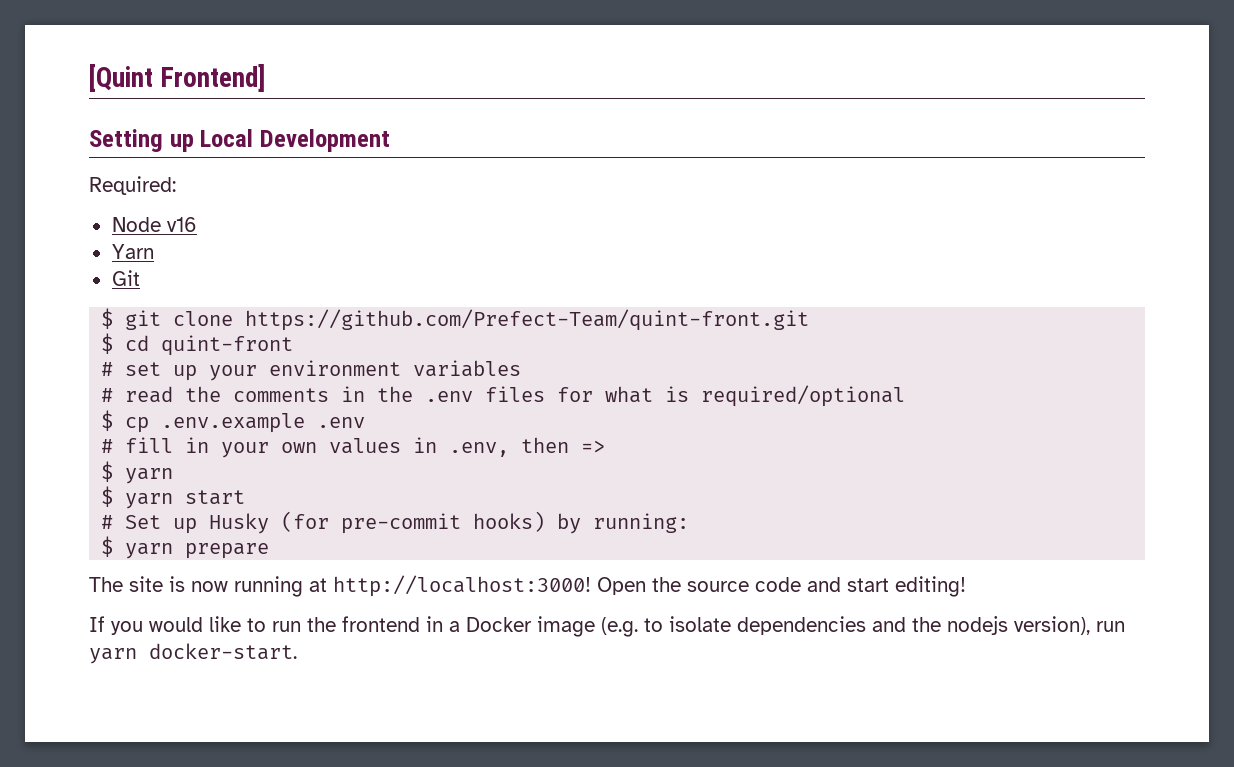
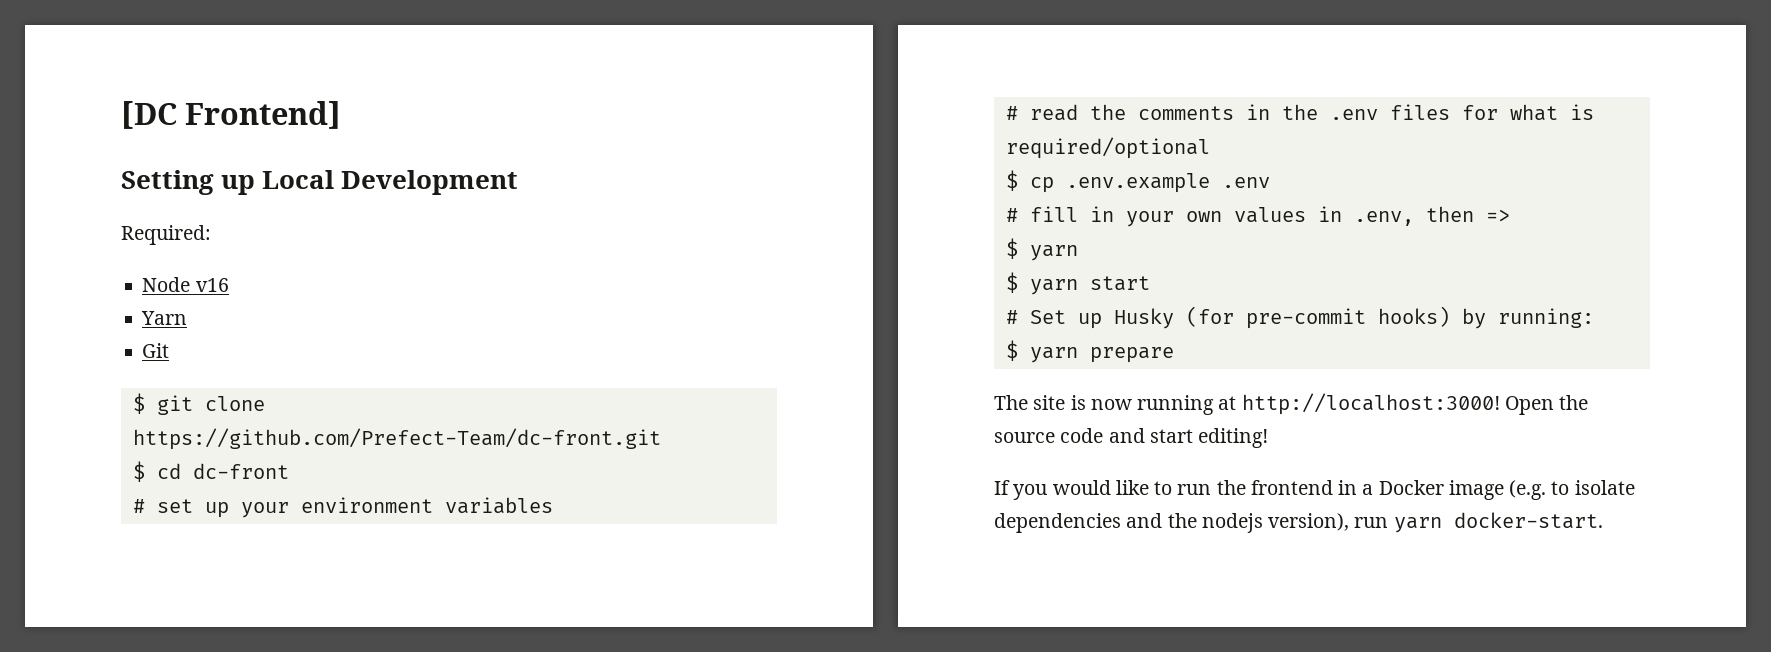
- [Quint Frontend]
+ [DC Frontend]
- $ git clone https://github.com/Prefect-Team/quint-front.git
+ $ git clone https://github.com/Prefect-Team/dc-front.git
- $ cd quint-front
+ $ cd dc-front

